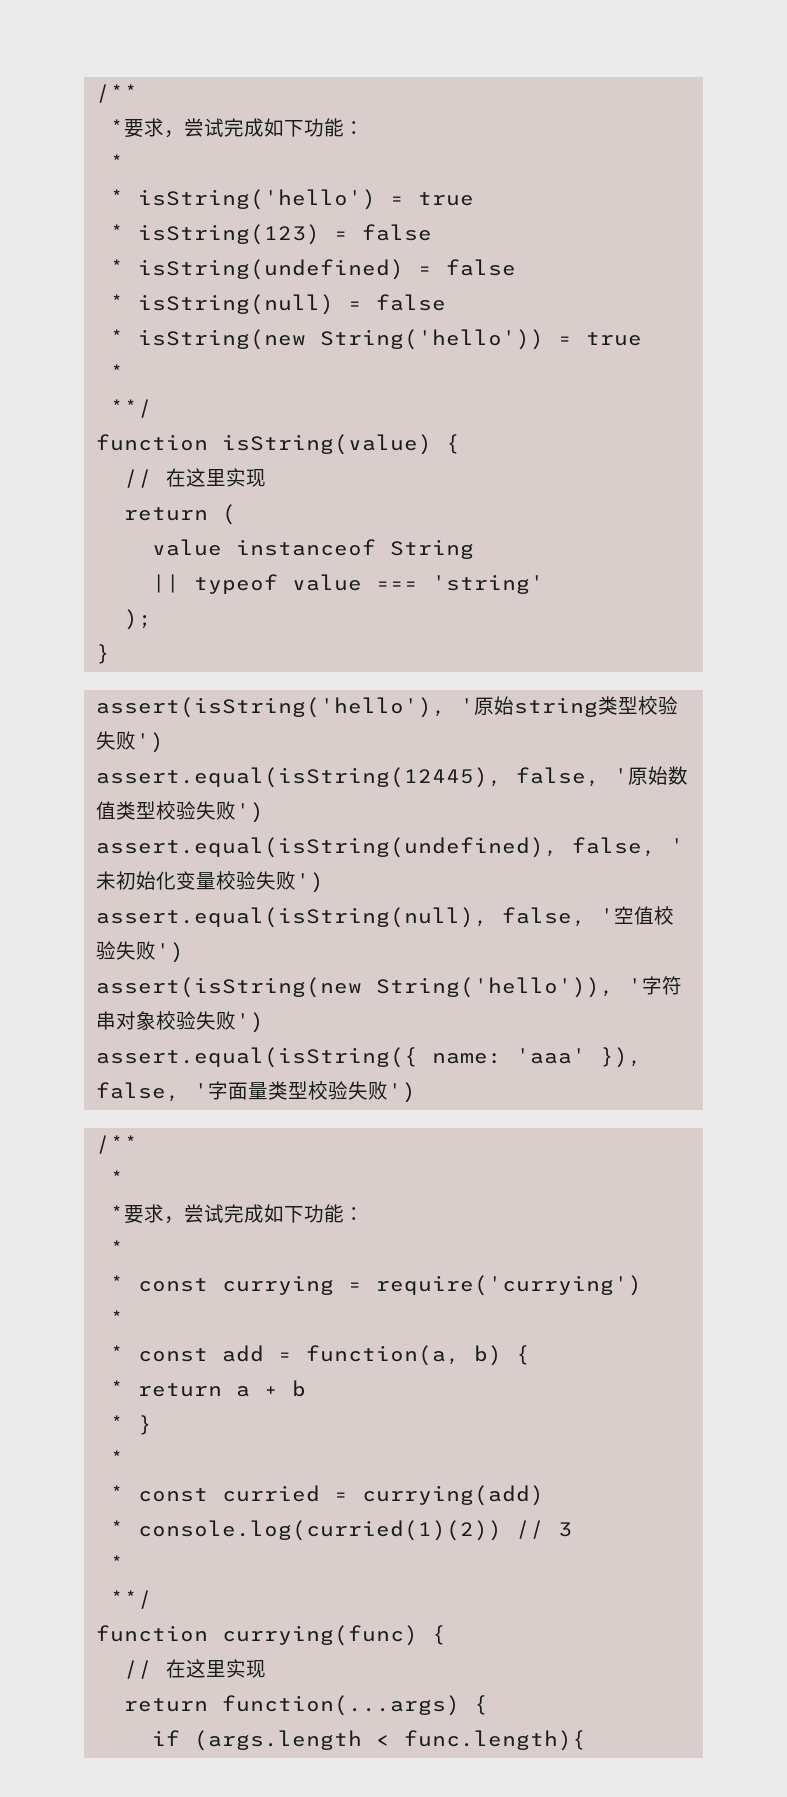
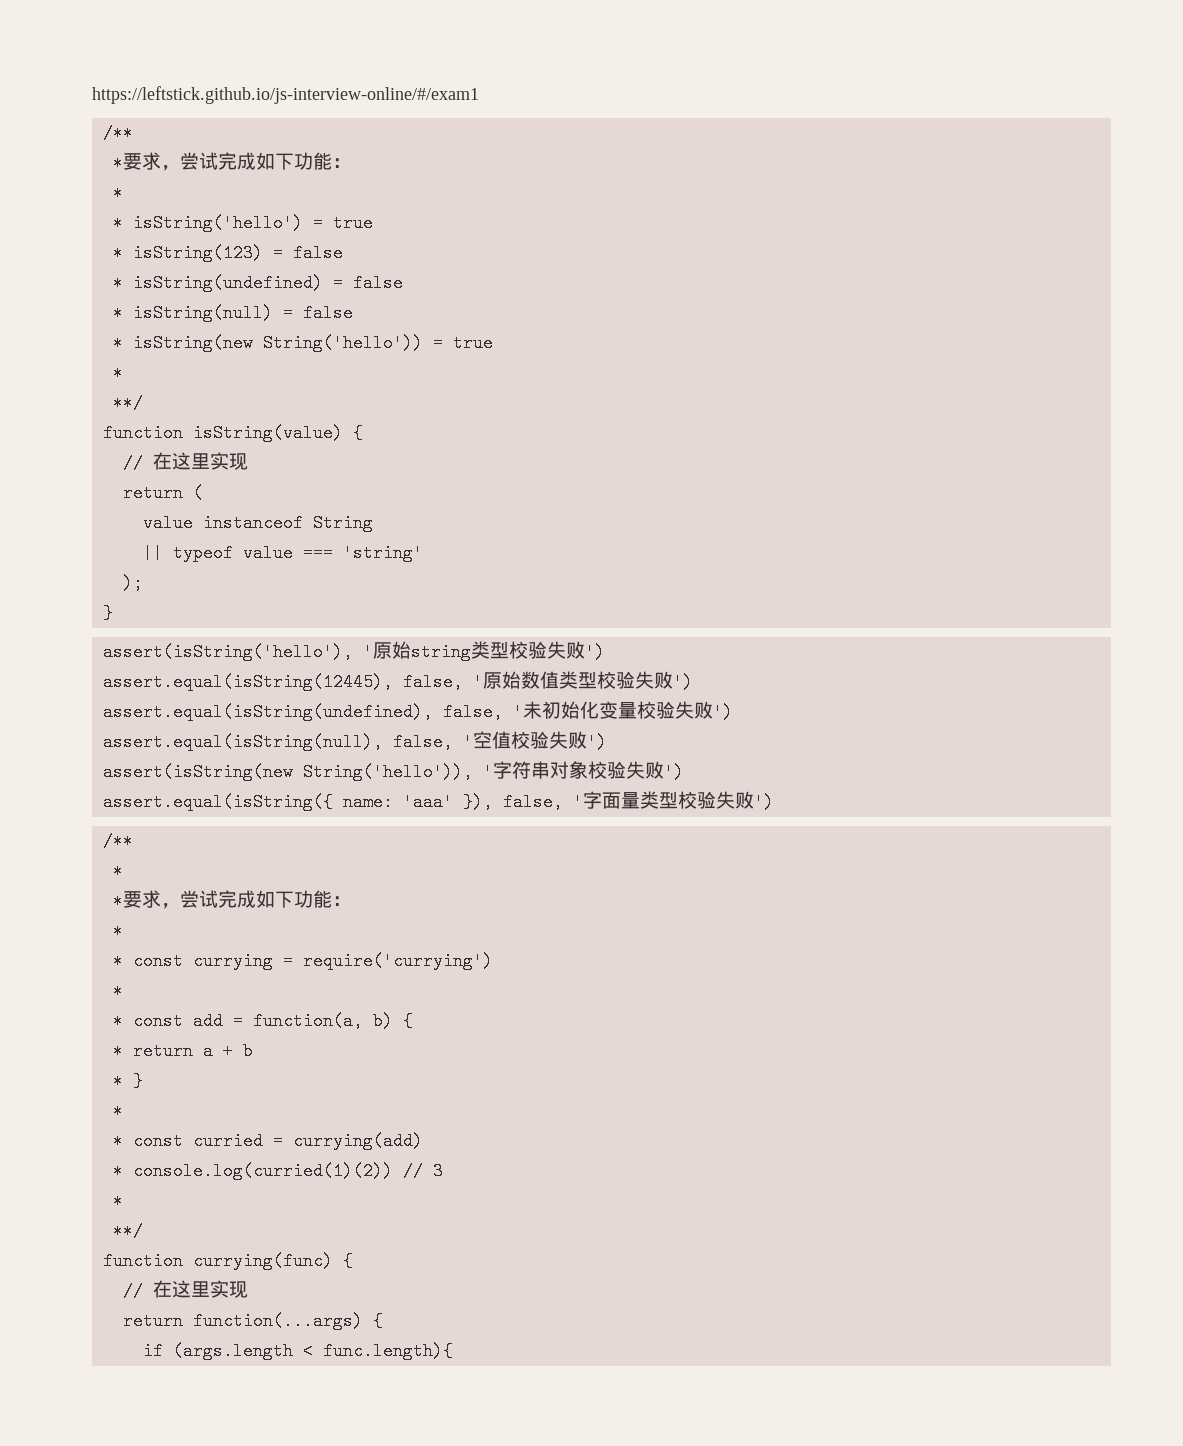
+ https://leftstick.github.io/js-interview-online/#/exam1

